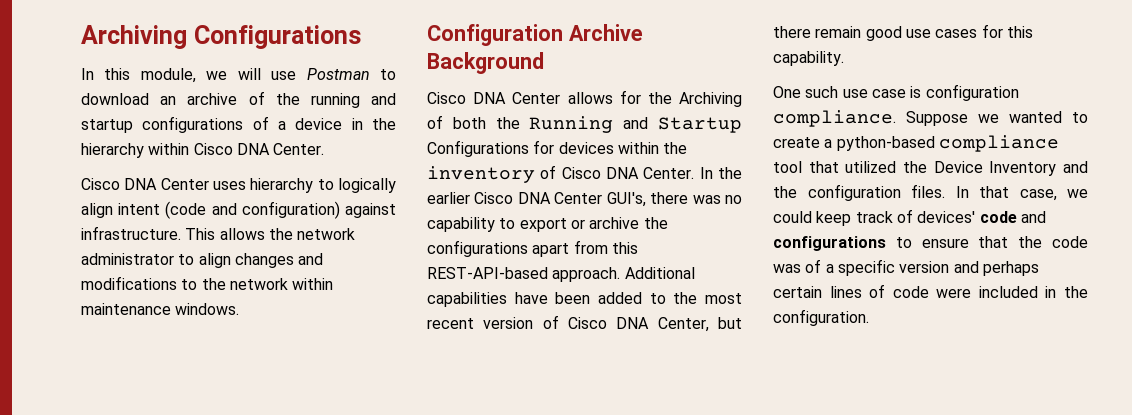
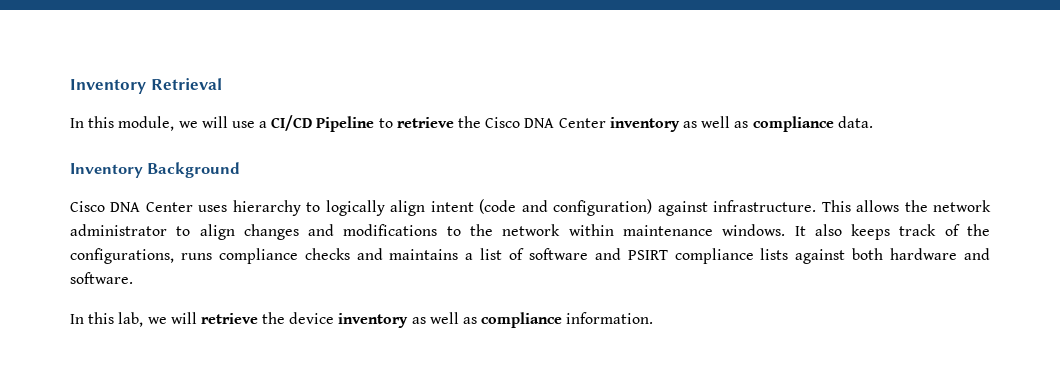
- Archiving Configurations
+ Inventory Retrieval
- In this module, we will use Postman to download an archive of the running and startup configurations of a device in the hierarchy within Cisco DNA Center.
+ In this module, we will use a CI/CD Pipeline to retrieve the Cisco DNA Center inventory as well as compliance data.
+ Inventory Background
- This allows the network administrator to align changes and modifications to the network within maintenance windows.
- Configuration Archive Background
- Cisco DNA Center allows for the Archiving of both the Running and Startup Configurations for devices within the inventory of Cisco DNA Center. In the earlier Cisco DNA Center GUI's, there was no capability to export or archive the configurations apart from this REST-API-based approach. Additional capabilities have been added to the most recent version of Cisco DNA Center, but there remain good use cases for this capability.
- One such use case is configuration compliance. Suppose we wanted to create a python-based compliance tool that utilized the Device Inventory and the configuration files. In that case, we could keep track of devices' code and configurations to ensure that the code was of a specific version and perhaps certain lines of code were included in the configuration.
+ This allows the network administrator to align changes and modifications to the network within maintenance windows. It also keeps track of the configurations, runs compliance checks and maintains a list of software and PSIRT compliance lists against both hardware and software.
+ In this lab, we will retrieve the device inventory as well as compliance information.

